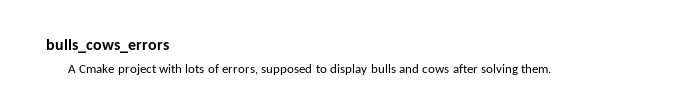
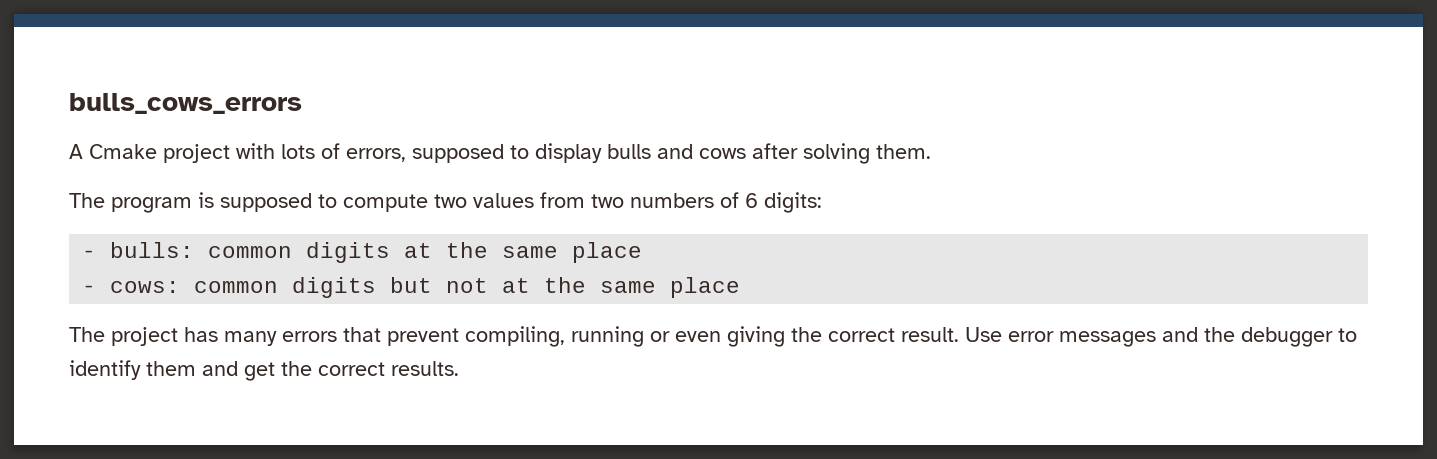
+ The program is supposed to compute two values from two numbers of 6 digits:
+ - bulls: common digits at the same place
+ - cows: common digits but not at the same place
+ The project has many errors that prevent compiling, running or even giving the correct result. Use error messages and the debugger to identify them and get the correct results.

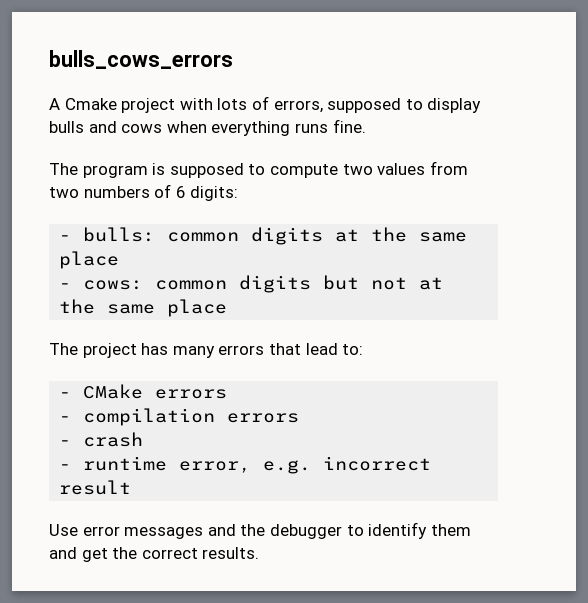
- A Cmake project with lots of errors, supposed to display bulls and cows after solving them.
+ A Cmake project with lots of errors, supposed to display bulls and cows when everything runs fine.
- The project has many errors that prevent compiling, running or even giving the correct result. Use error messages and the debugger to identify them and get the correct results.
+ The project has many errors that lead to:
+ - CMake errors
+ - compilation errors
+ - crash
+ - runtime error, e.g. incorrect result
+ Use error messages and the debugger to identify them and get the correct results.

